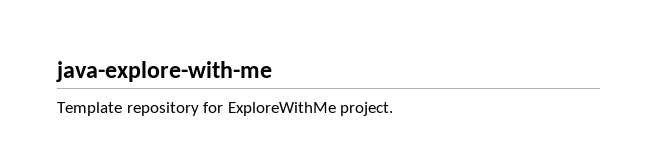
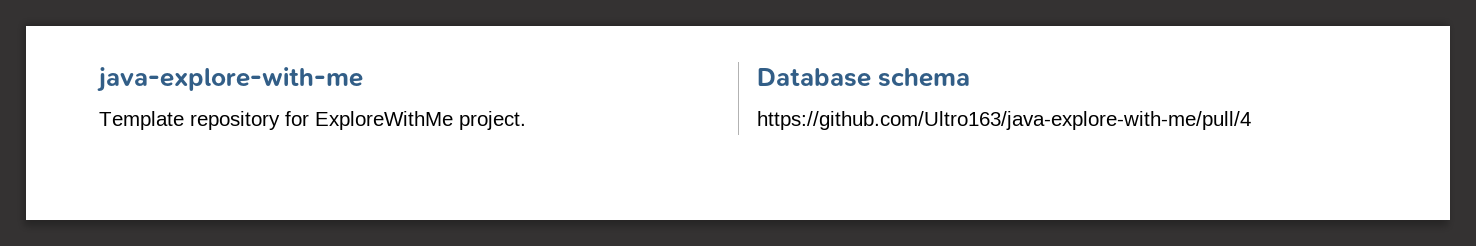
+ Database schema
+ https://github.com/Ultro163/java-explore-with-me/pull/4

